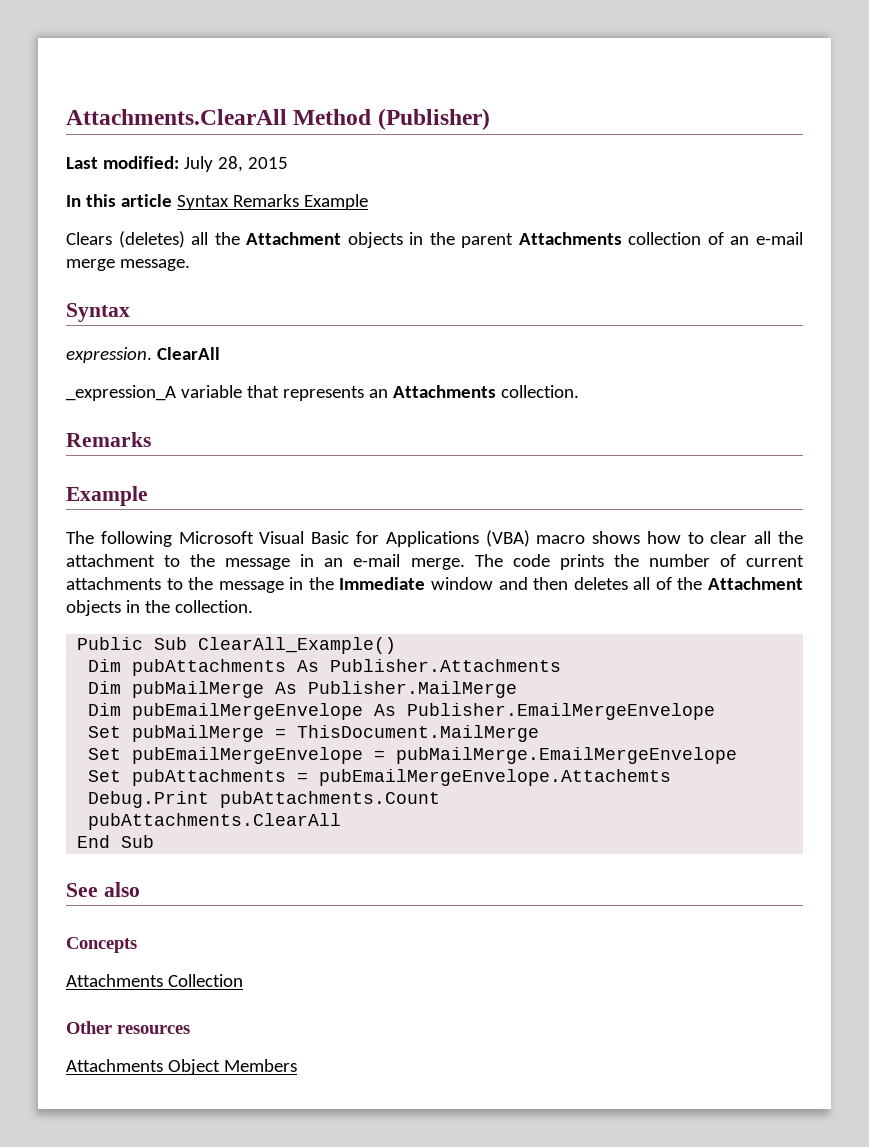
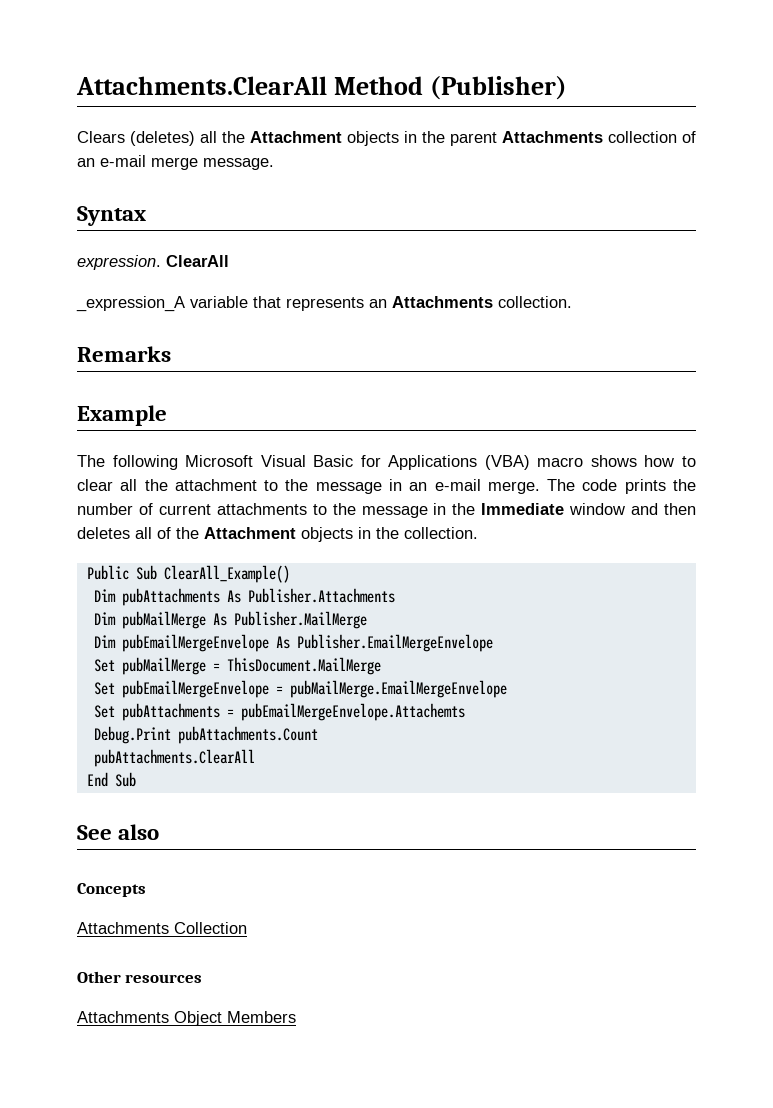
- Last modified: July 28, 2015
- In this article Syntax Remarks Example

